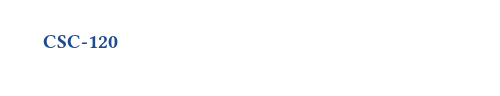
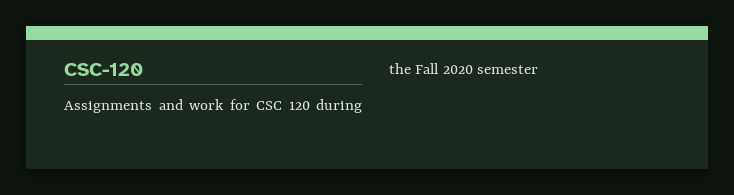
+ Assignments and work for CSC 120 during the Fall 2020 semester

